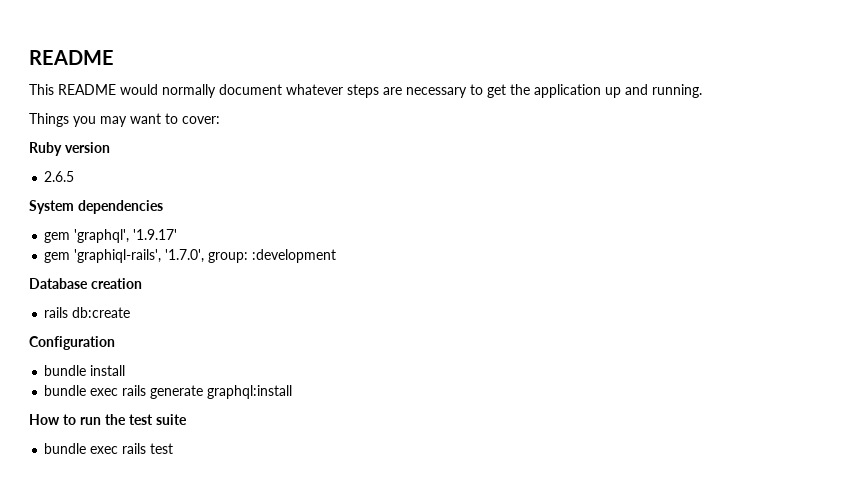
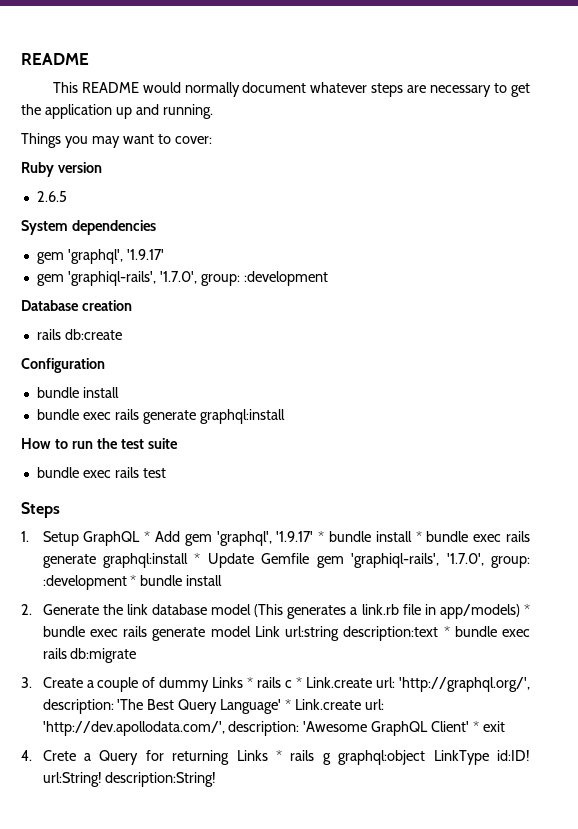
+ Steps
+ 1. Setup GraphQL * Add gem 'graphql', '1.9.17' * bundle install * bundle exec rails generate graphql:install * Update Gemfile gem 'graphiql-rails', '1.7.0', group: :development * bundle install
+ 2. Generate the link database model (This generates a link.rb file in app/models) * bundle exec rails generate model Link url:string description:text * bundle exec rails db:migrate
+ 3. Create a couple of dummy Links * rails c * Link.create url: 'http://graphql.org/', description: 'The Best Query Language' * Link.create url: 'http://dev.apollodata.com/', description: 'Awesome GraphQL Client' * exit
+ 4. Crete a Query for returning Links * rails g graphql:object LinkType id:ID! url:String! description:String!

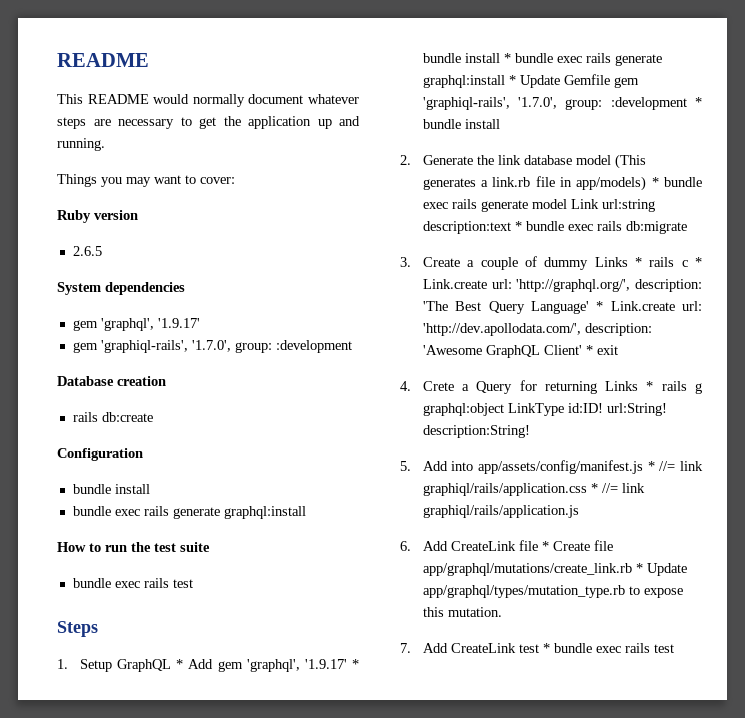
+ 5. Add into app/assets/config/manifest.js * //= link graphiql/rails/application.css * //= link graphiql/rails/application.js
+ 6. Add CreateLink file * Create file app/graphql/mutations/create_link.rb * Update app/graphql/types/mutation_type.rb to expose this mutation.
+ 7. Add CreateLink test * bundle exec rails test

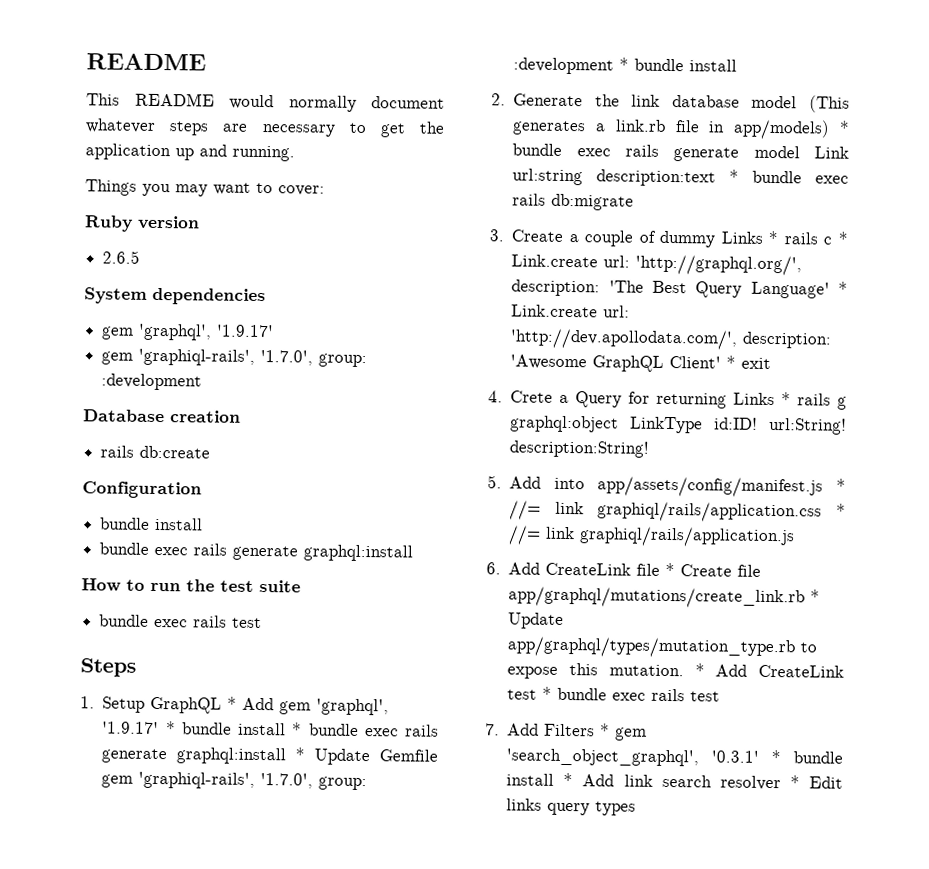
- 6. Add CreateLink file * Create file app/graphql/mutations/create_link.rb * Update app/graphql/types/mutation_type.rb to expose this mutation.
- 7. Add CreateLink test * bundle exec rails test
+ 6. Add CreateLink file * Create file app/graphql/mutations/create_link.rb * Update app/graphql/types/mutation_type.rb to expose this mutation. * Add CreateLink test * bundle exec rails test
+ 7. Add Filters * gem 'search_object_graphql', '0.3.1' * bundle install * Add link search resolver * Edit links query types

